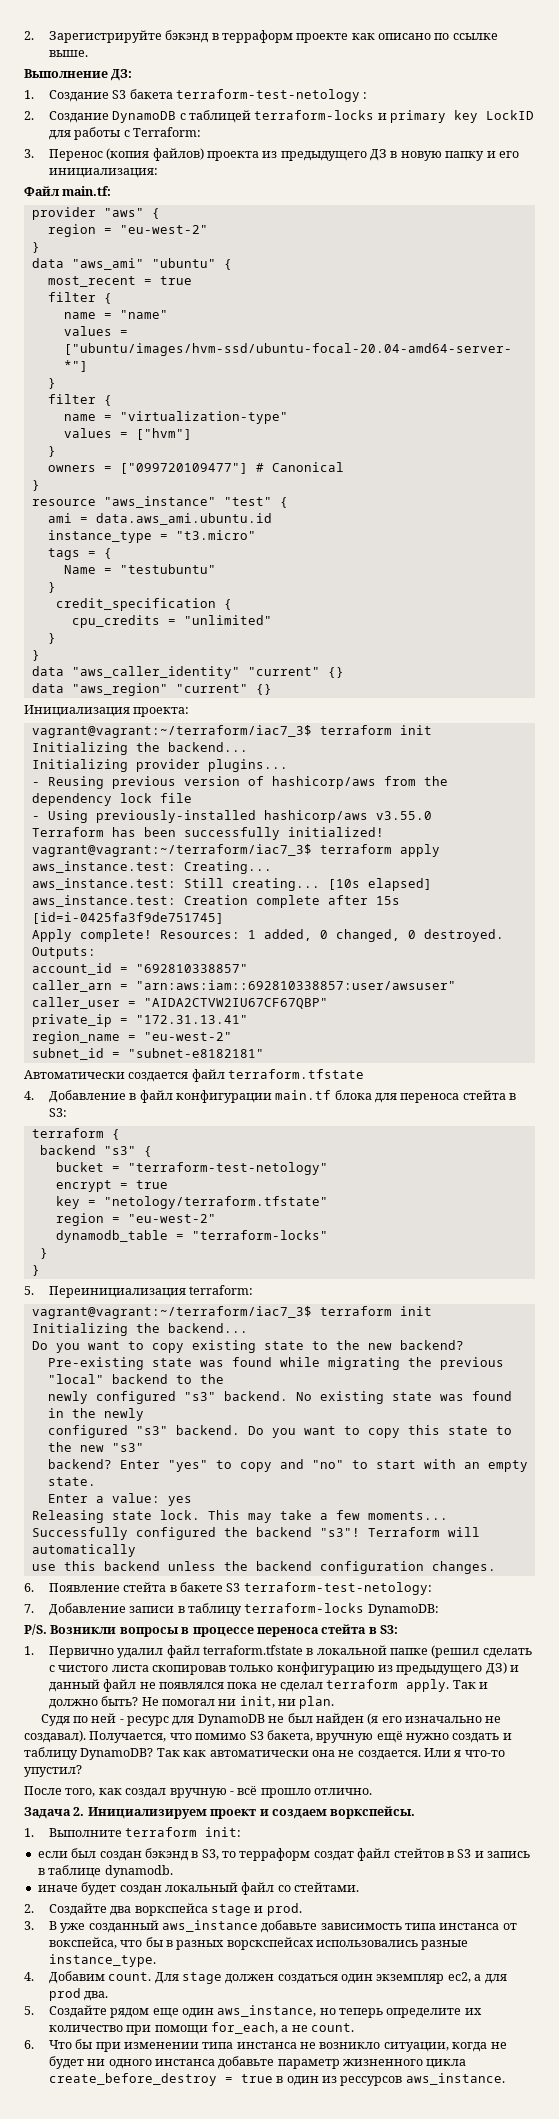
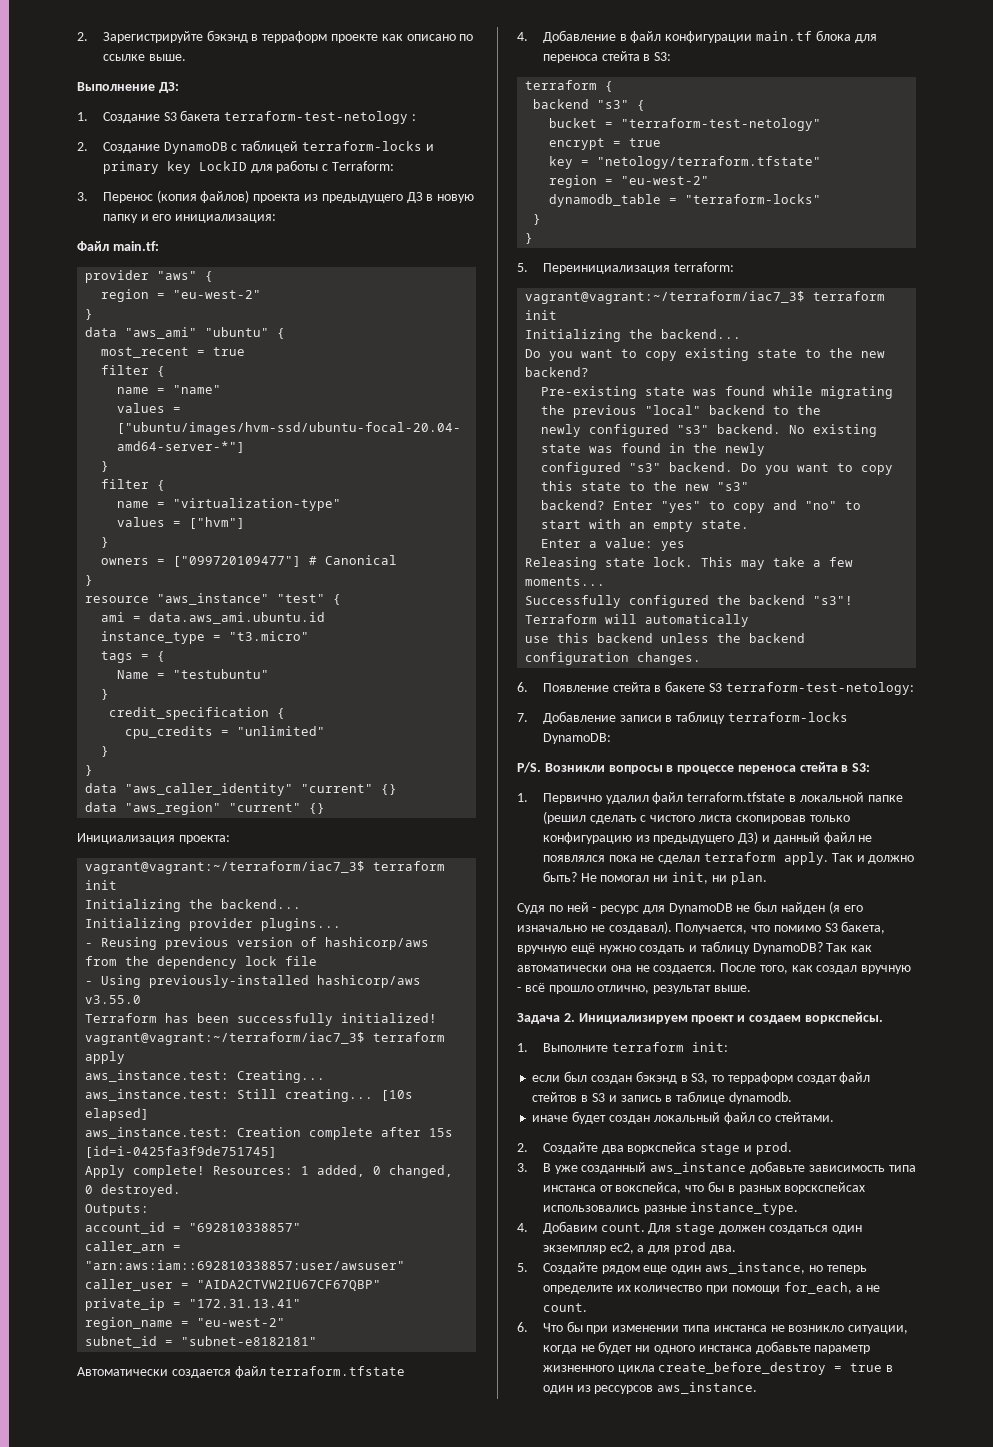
- Так как автоматически она не создается. Или я что-то упустил?
- После того, как создал вручную - всё прошло отлично.
+ Так как автоматически она не создается. После того, как создал вручную - всё прошло отлично, результат выше.

